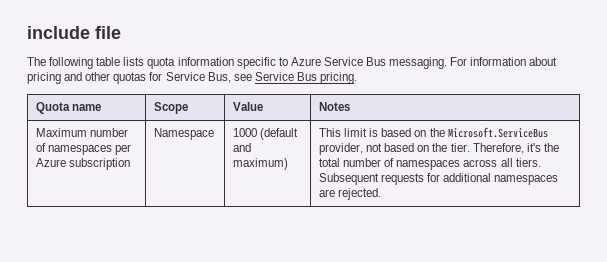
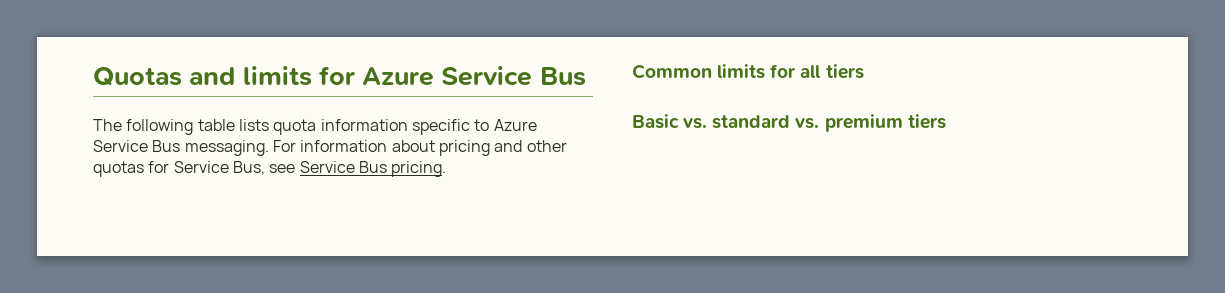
- include file
+ Quotas and limits for Azure Service Bus
- Quota name | Scope | Value | Notes
- Maximum number of namespaces per Azure subscription | Namespace | 1000 (default and maximum) | This limit is based on the Microsoft.ServiceBus provider, not based on the tier. Therefore, it's the total number of namespaces across all tiers. Subsequent requests for additional namespaces are rejected.
+ Common limits for all tiers
+ Basic vs. standard vs. premium tiers

